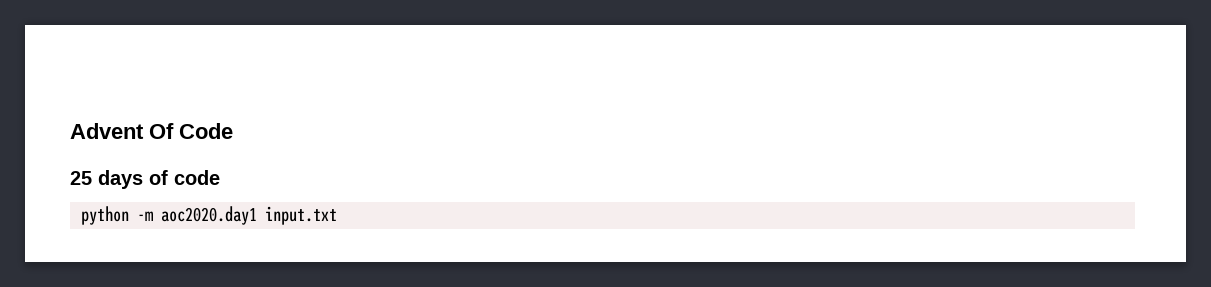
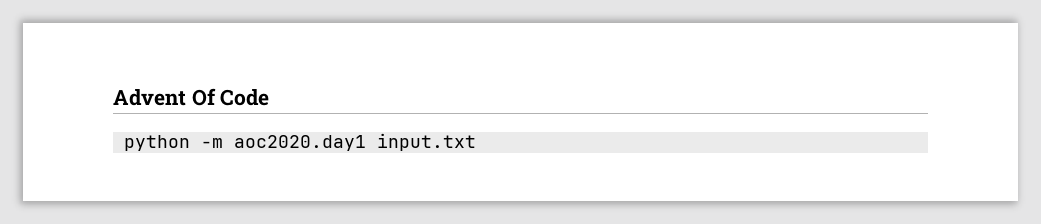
- 25 days of code

